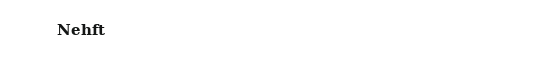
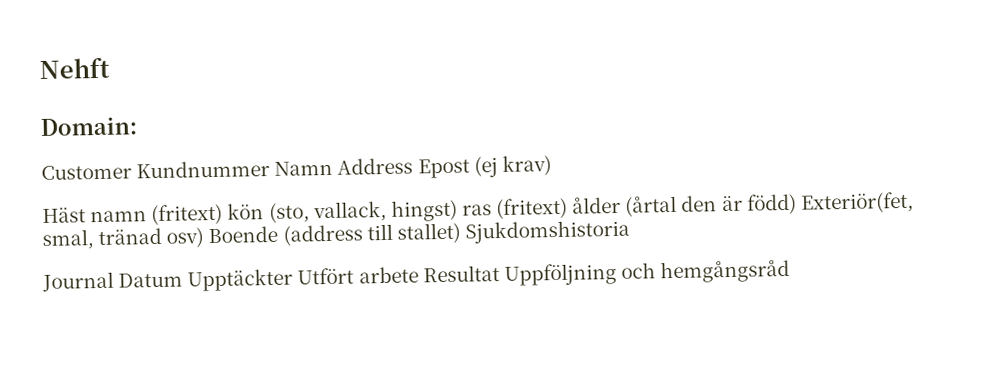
+ Domain:
+ Customer Kundnummer Namn Address Epost (ej krav)
+ Häst namn (fritext) kön (sto, vallack, hingst) ras (fritext) ålder (årtal den är född) Exteriör(fet, smal, tränad osv) Boende (address till stallet) Sjukdomshistoria
+ Journal Datum Upptäckter Utfört arbete Resultat Uppföljning och hemgångsråd

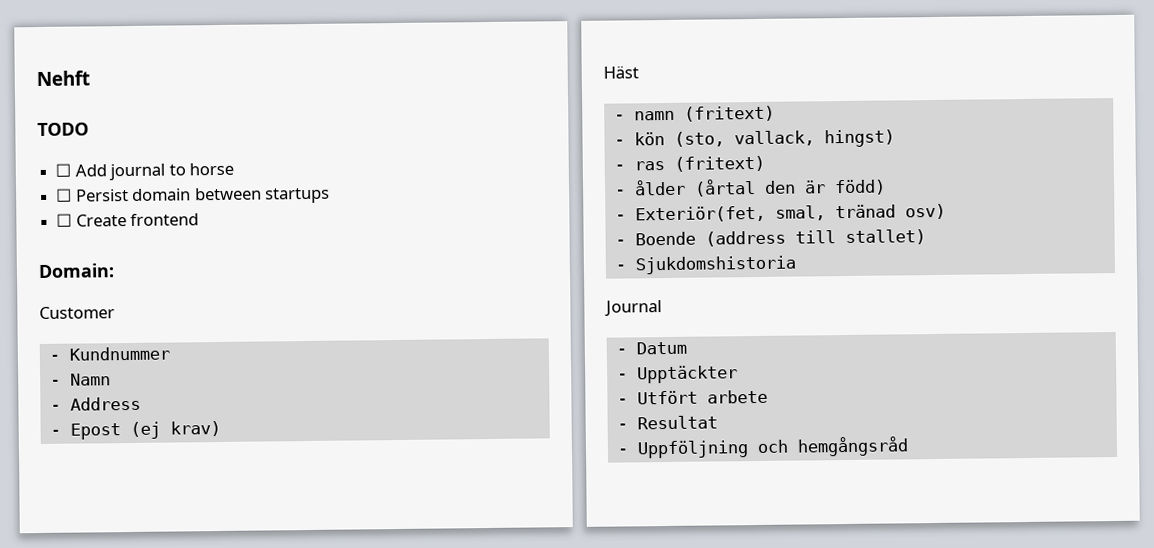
+ TODO
+ ☐ Add journal to horse
+ ☐ Persist domain between startups
+ ☐ Create frontend
- Customer Kundnummer Namn Address Epost (ej krav)
+ Customer
+ - Kundnummer
+ - Namn
+ - Address
+ - Epost (ej krav)
- Häst namn (fritext) kön (sto, vallack, hingst) ras (fritext) ålder (årtal den är född) Exteriör(fet, smal, tränad osv) Boende (address till stallet) Sjukdomshistoria
+ Häst
+ - namn (fritext)
+ - kön (sto, vallack, hingst)
+ - ras (fritext)
+ - ålder (årtal den är född)
+ - Exteriör(fet, smal, tränad osv)
+ - Boende (address till stallet)
+ - Sjukdomshistoria
- Journal Datum Upptäckter Utfört arbete Resultat Uppföljning och hemgångsråd
+ Journal
+ - Datum
+ - Upptäckter
+ - Utfört arbete
+ - Resultat
+ - Uppföljning och hemgångsråd

